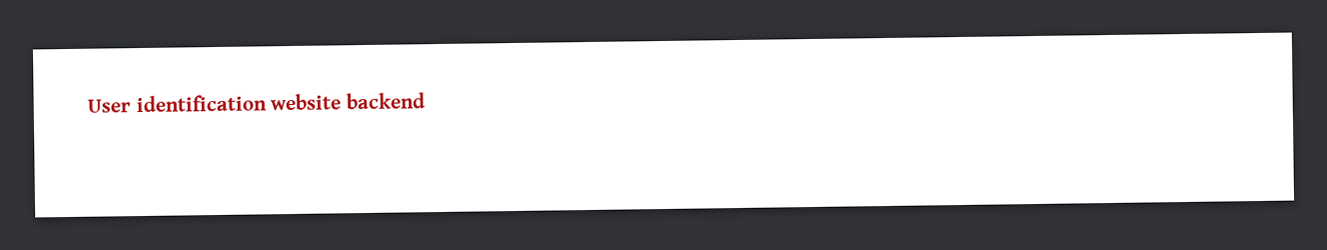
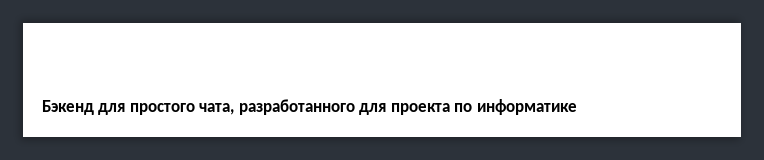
- User identification website backend
+ Бэкенд для простого чата, разработанного для проекта по информатике

